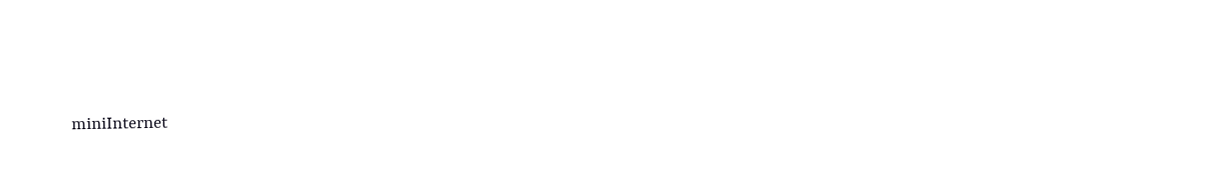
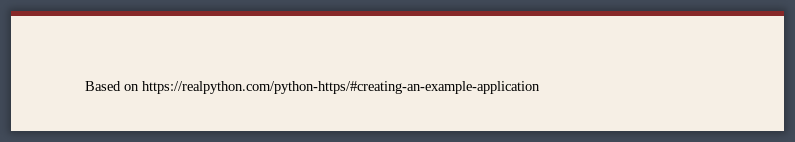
- miniInternet
+ Based on https://realpython.com/python-https/#creating-an-example-application

